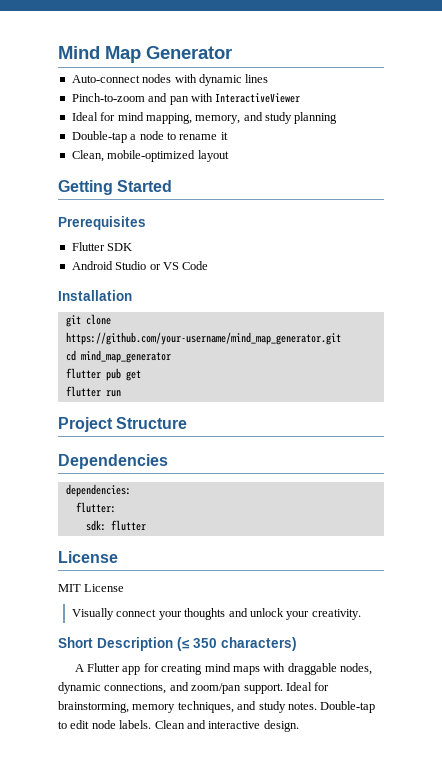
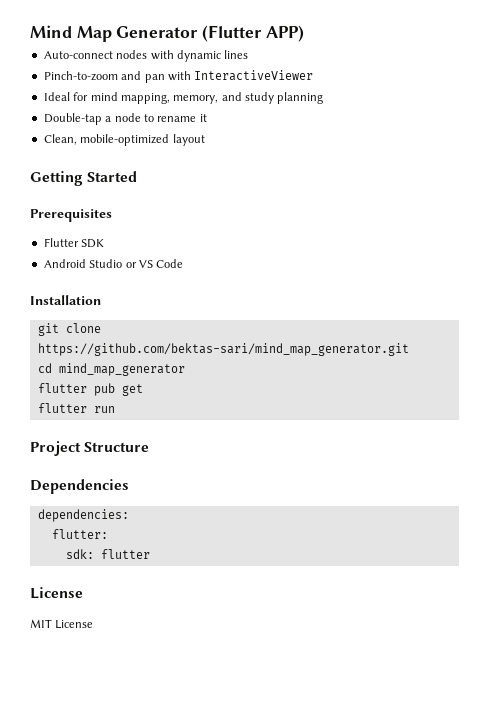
- Mind Map Generator
+ Mind Map Generator (Flutter APP)
- git clone https://github.com/your-username/mind_map_generator.git
+ git clone https://github.com/bektas-sari/mind_map_generator.git
- Visually connect your thoughts and unlock your creativity.
- Short Description (≤ 350 characters)
- A Flutter app for creating mind maps with draggable nodes, dynamic connections, and zoom/pan support. Ideal for brainstorming, memory techniques, and study notes. Double-tap to edit node labels. Clean and interactive design.

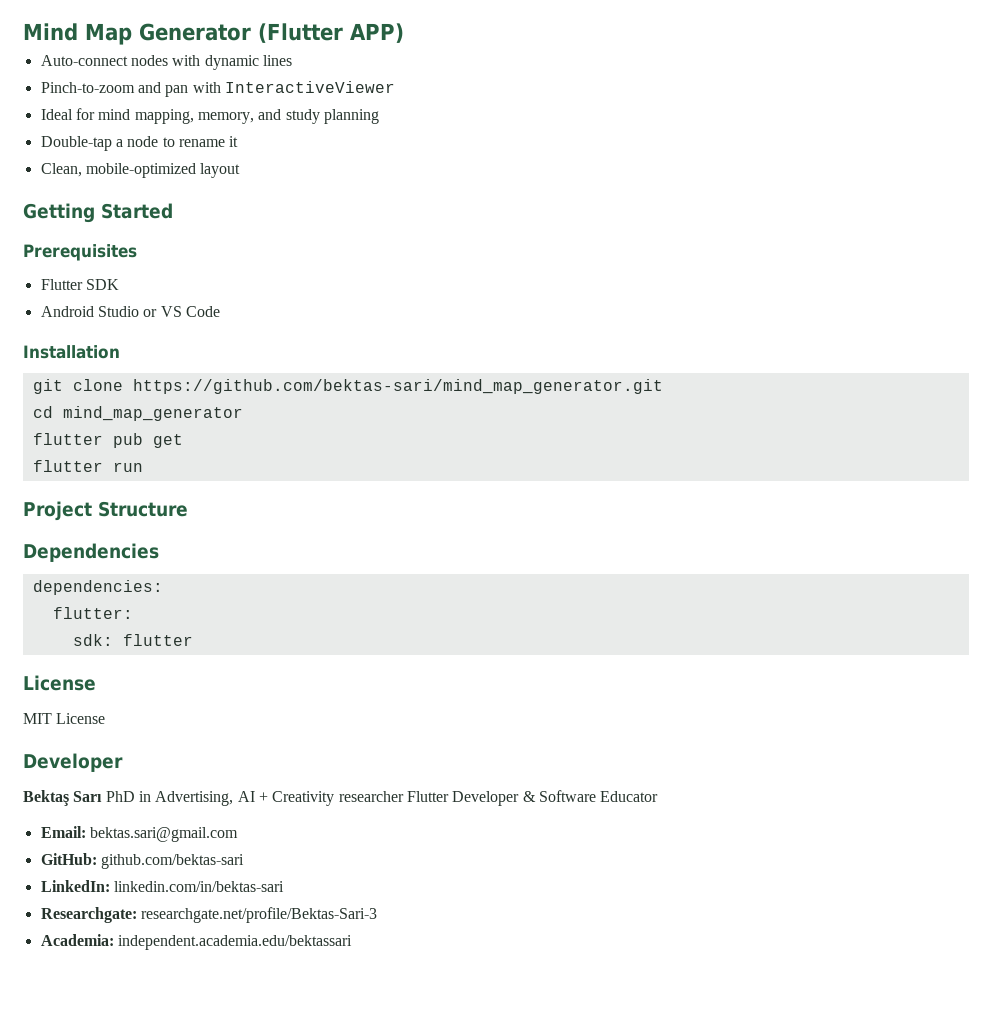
  MIT License
+ Developer
+ Bektaş Sarı PhD in Advertising, AI + Creativity researcher Flutter Developer & Software Educator
+ Email: bektas.sari@gmail.com
+ GitHub: github.com/bektas-sari
+ LinkedIn: linkedin.com/in/bektas-sari
+ Researchgate: researchgate.net/profile/Bektas-Sari-3
+ Academia: independent.academia.edu/bektassari

